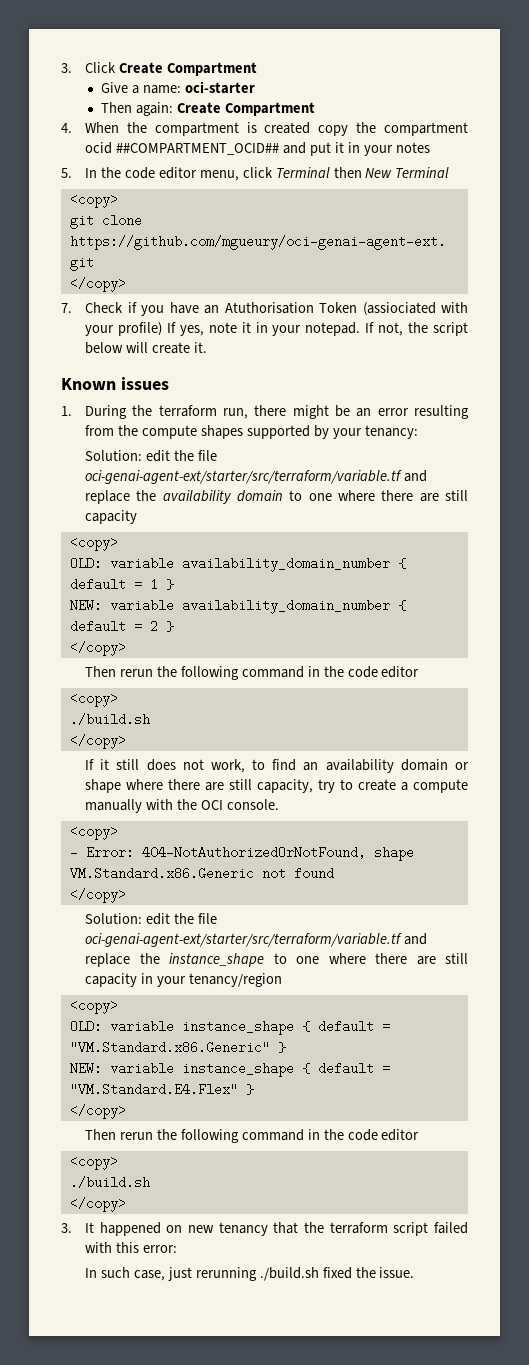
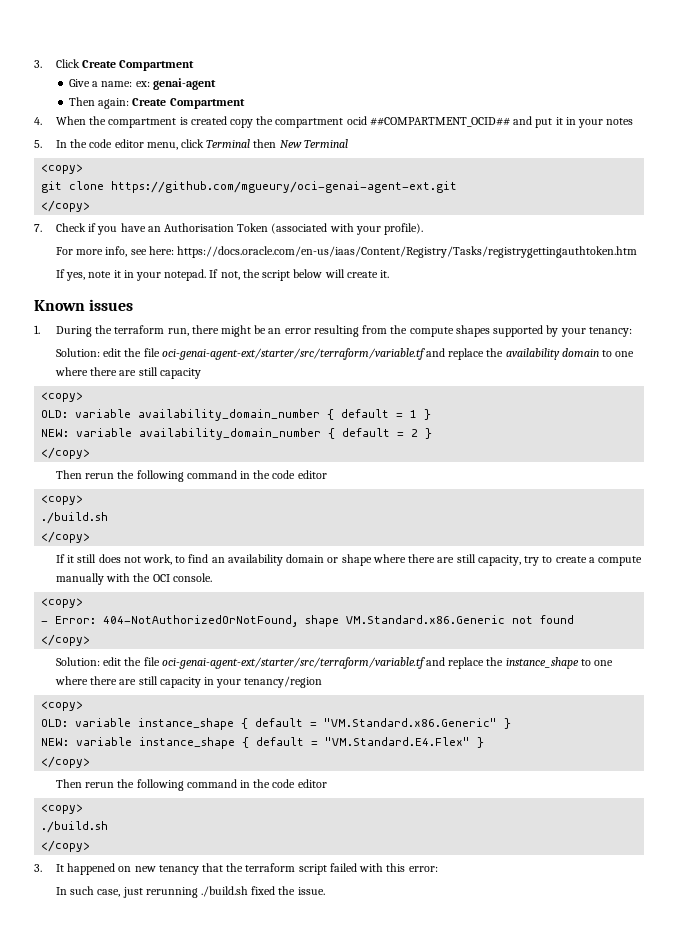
- Give a name: oci-starter
+ Give a name: ex: genai-agent
- 7. Check if you have an Atuthorisation Token (assiociated with your profile) If yes, note it in your notepad.
+ 7. Check if you have an Authorisation Token (associated with your profile).
+ For more info, see here: https://docs.oracle.com/en-us/iaas/Content/Registry/Tasks/registrygettingauthtoken.htm
+ If yes, note it in your notepad.

